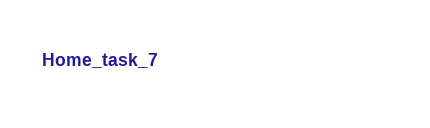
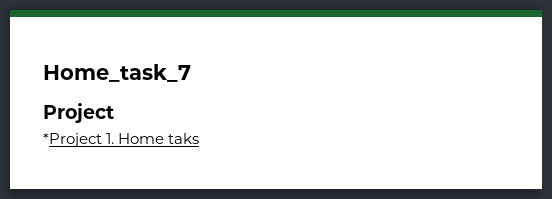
+ Project
+ *Project 1. Home taks

